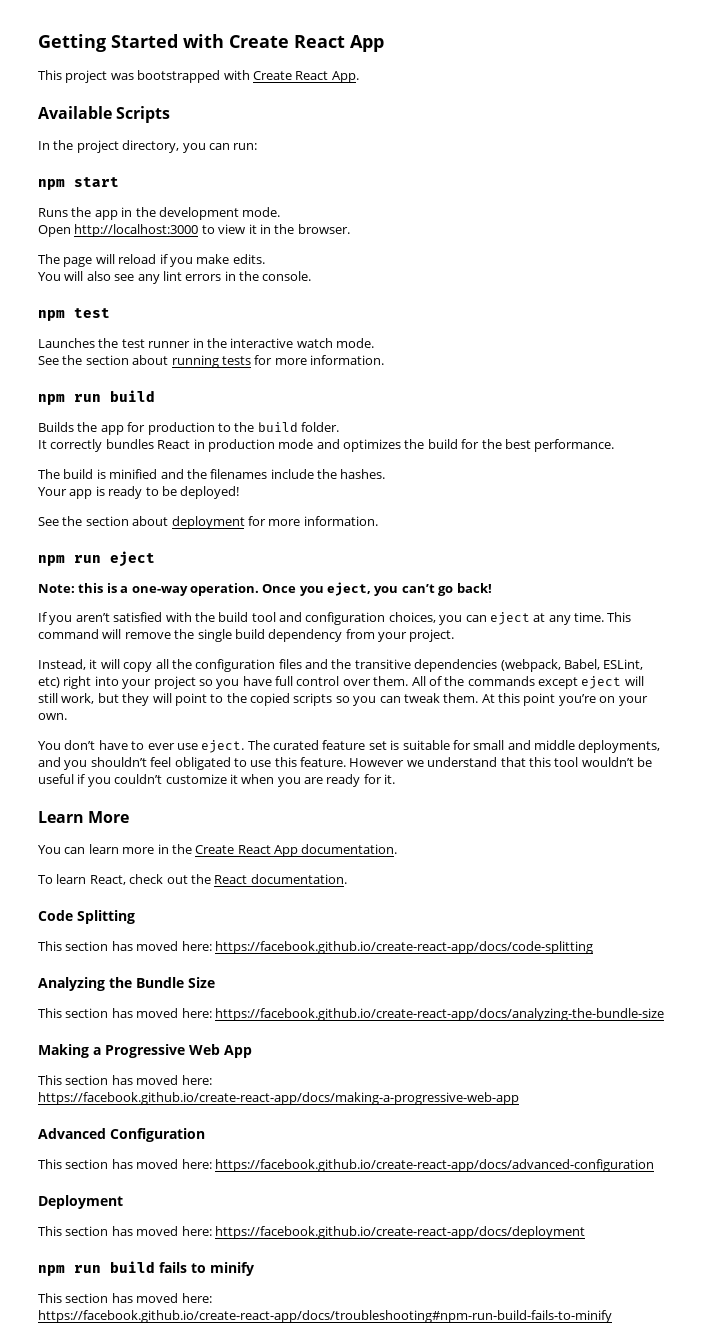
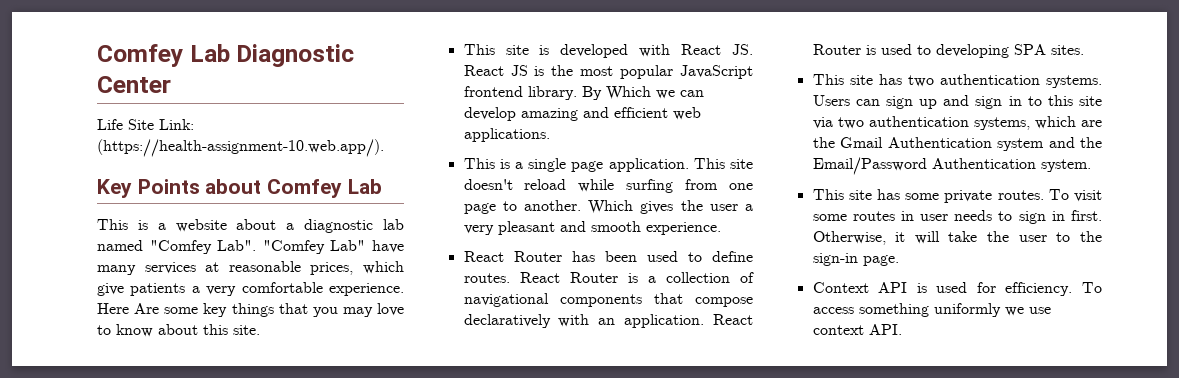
- Getting Started with Create React App
- This project was bootstrapped with Create React App.
- Available Scripts
- In the project directory, you can run:
- npm start
- Runs the app in the development mode.
- Open http://localhost:3000 to view it in the browser.
- The page will reload if you make edits.
- You will also see any lint errors in the console.
- npm test
- Launches the test runner in the interactive watch mode.
- See the section about running tests for more information.
- npm run build
- Builds the app for production to the build folder.
- It correctly bundles React in production mode and optimizes the build for the best performance.
- The build is minified and the filenames include the hashes.
- Your app is ready to be deployed!
- See the section about deployment for more information.
- npm run eject
- Note: this is a one-way operation. Once you eject, you can’t go back!
- If you aren’t satisfied with the build tool and configuration choices, you can eject at any time. This command will remove the single build dependency from your project.
- Instead, it will copy all the configuration files and the transitive dependencies (webpack, Babel, ESLint, etc) right into your project so you have full control over them. All of the commands except eject will still work, but they will point to the copied scripts so you can tweak them. At this point you’re on your own.
- You don’t have to ever use eject. The curated feature set is suitable for small and middle deployments, and you shouldn’t feel obligated to use this feature. However we understand that this tool wouldn’t be useful if you couldn’t customize it when you are ready for it.
- Learn More
- You can learn more in the Create React App documentation.
- To learn React, check out the React documentation.
- Code Splitting
- This section has moved here: https://facebook.github.io/create-react-app/docs/code-splitting
- Analyzing the Bundle Size
- This section has moved here: https://facebook.github.io/create-react-app/docs/analyzing-the-bundle-size
- Making a Progressive Web App
- This section has moved here: https://facebook.github.io/create-react-app/docs/making-a-progressive-web-app
- Advanced Configuration
- This section has moved here: https://facebook.github.io/create-react-app/docs/advanced-configuration
- Deployment
- This section has moved here: https://facebook.github.io/create-react-app/docs/deployment
- npm run build fails to minify
- This section has moved here: https://facebook.github.io/create-react-app/docs/troubleshooting#npm-run-build-fails-to-minify
+ Comfey Lab Diagnostic Center
+ Life Site Link: (https://health-assignment-10.web.app/).
+ Key Points about Comfey Lab
+ This is a website about a diagnostic lab named "Comfey Lab". "Comfey Lab" have many services at reasonable prices, which give patients a very comfortable experience. Here Are some key things that you may love to know about this site.
+ This site is developed with React JS. React JS is the most popular JavaScript frontend library. By Which we can develop amazing and efficient web applications.
+ This is a single page application. This site doesn't reload while surfing from one page to another. Which gives the user a very pleasant and smooth experience.
+ React Router has been used to define routes. React Router is a collection of navigational components that compose declaratively with an application. React Router is used to developing SPA sites.
+ This site has two authentication systems. Users can sign up and sign in to this site via two authentication systems, which are the Gmail Authentication system and the Email/Password Authentication system.
+ This site has some private routes. To visit some routes in user needs to sign in first. Otherwise, it will take the user to the sign-in page.
+ Context API is used for efficiency. To access something uniformly we use context API.

